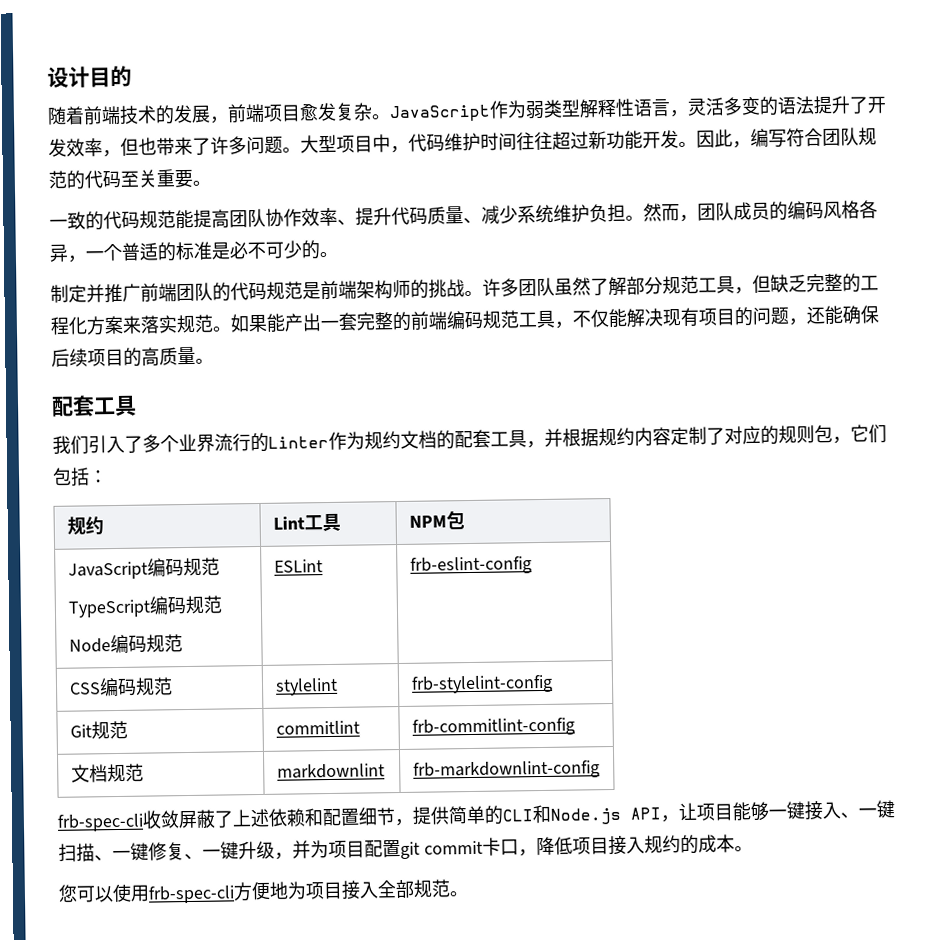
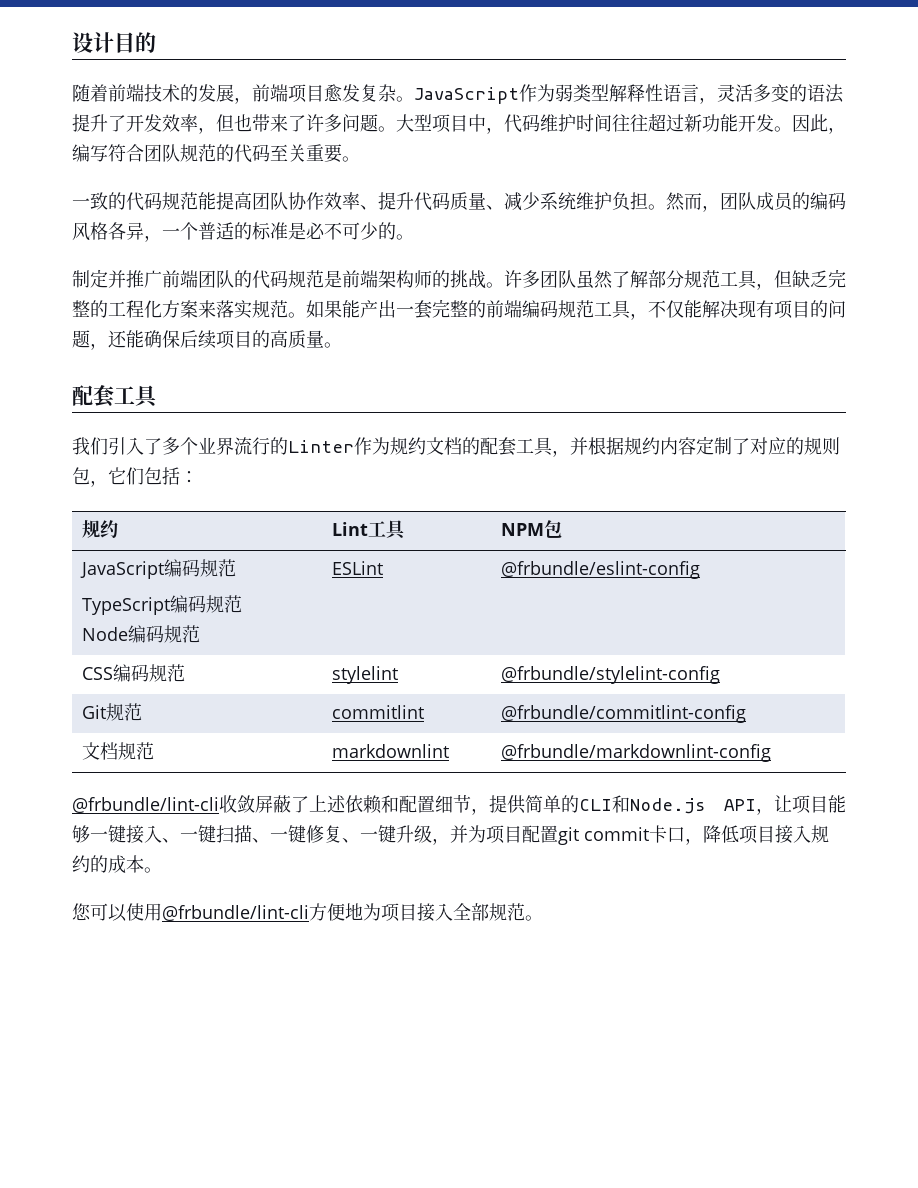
  JavaScript编码规范
  TypeScript编码规范
- Node编码规范 | ESLint | frb-eslint-config
+ Node编码规范 | ESLint | @frbundle/eslint-config
- CSS编码规范 | stylelint | frb-stylelint-config
+ CSS编码规范 | stylelint | @frbundle/stylelint-config
- Git规范 | commitlint | frb-commitlint-config
+ Git规范 | commitlint | @frbundle/commitlint-config
- 文档规范 | markdownlint | frb-markdownlint-config
- frb-spec-cli收敛屏蔽了上述依赖和配置细节，提供简单的CLI和Node.js API，让项目能够一键接入、一键扫描、一键修复、一键升级，并为项目配置git commit卡口，降低项目接入规约的成本。
+ 文档规范 | markdownlint | @frbundle/markdownlint-config
+ @frbundle/lint-cli收敛屏蔽了上述依赖和配置细节，提供简单的CLI和Node.js API，让项目能够一键接入、一键扫描、一键修复、一键升级，并为项目配置git commit卡口，降低项目接入规约的成本。
- 您可以使用frb-spec-cli方便地为项目接入全部规范。
+ 您可以使用@frbundle/lint-cli方便地为项目接入全部规范。

